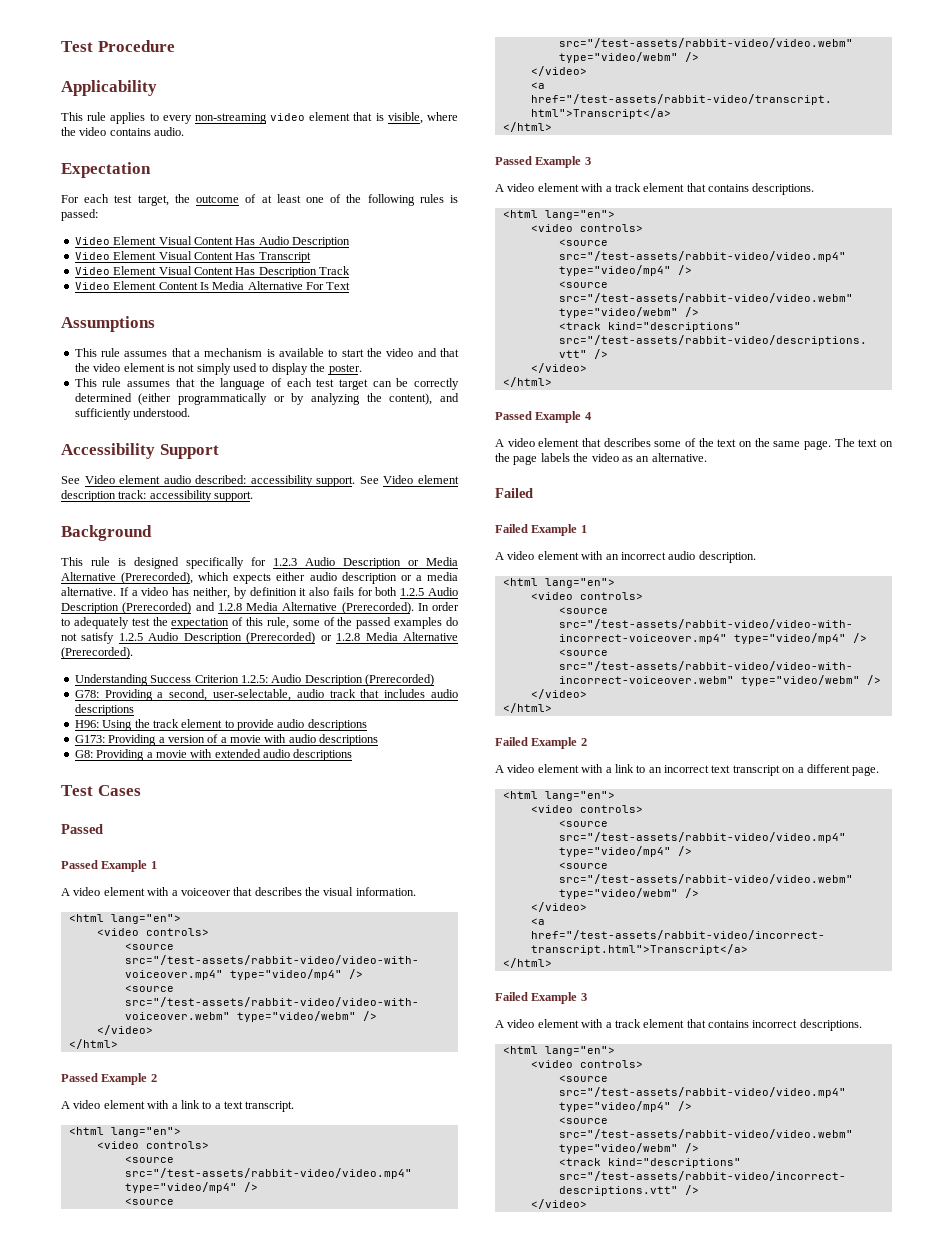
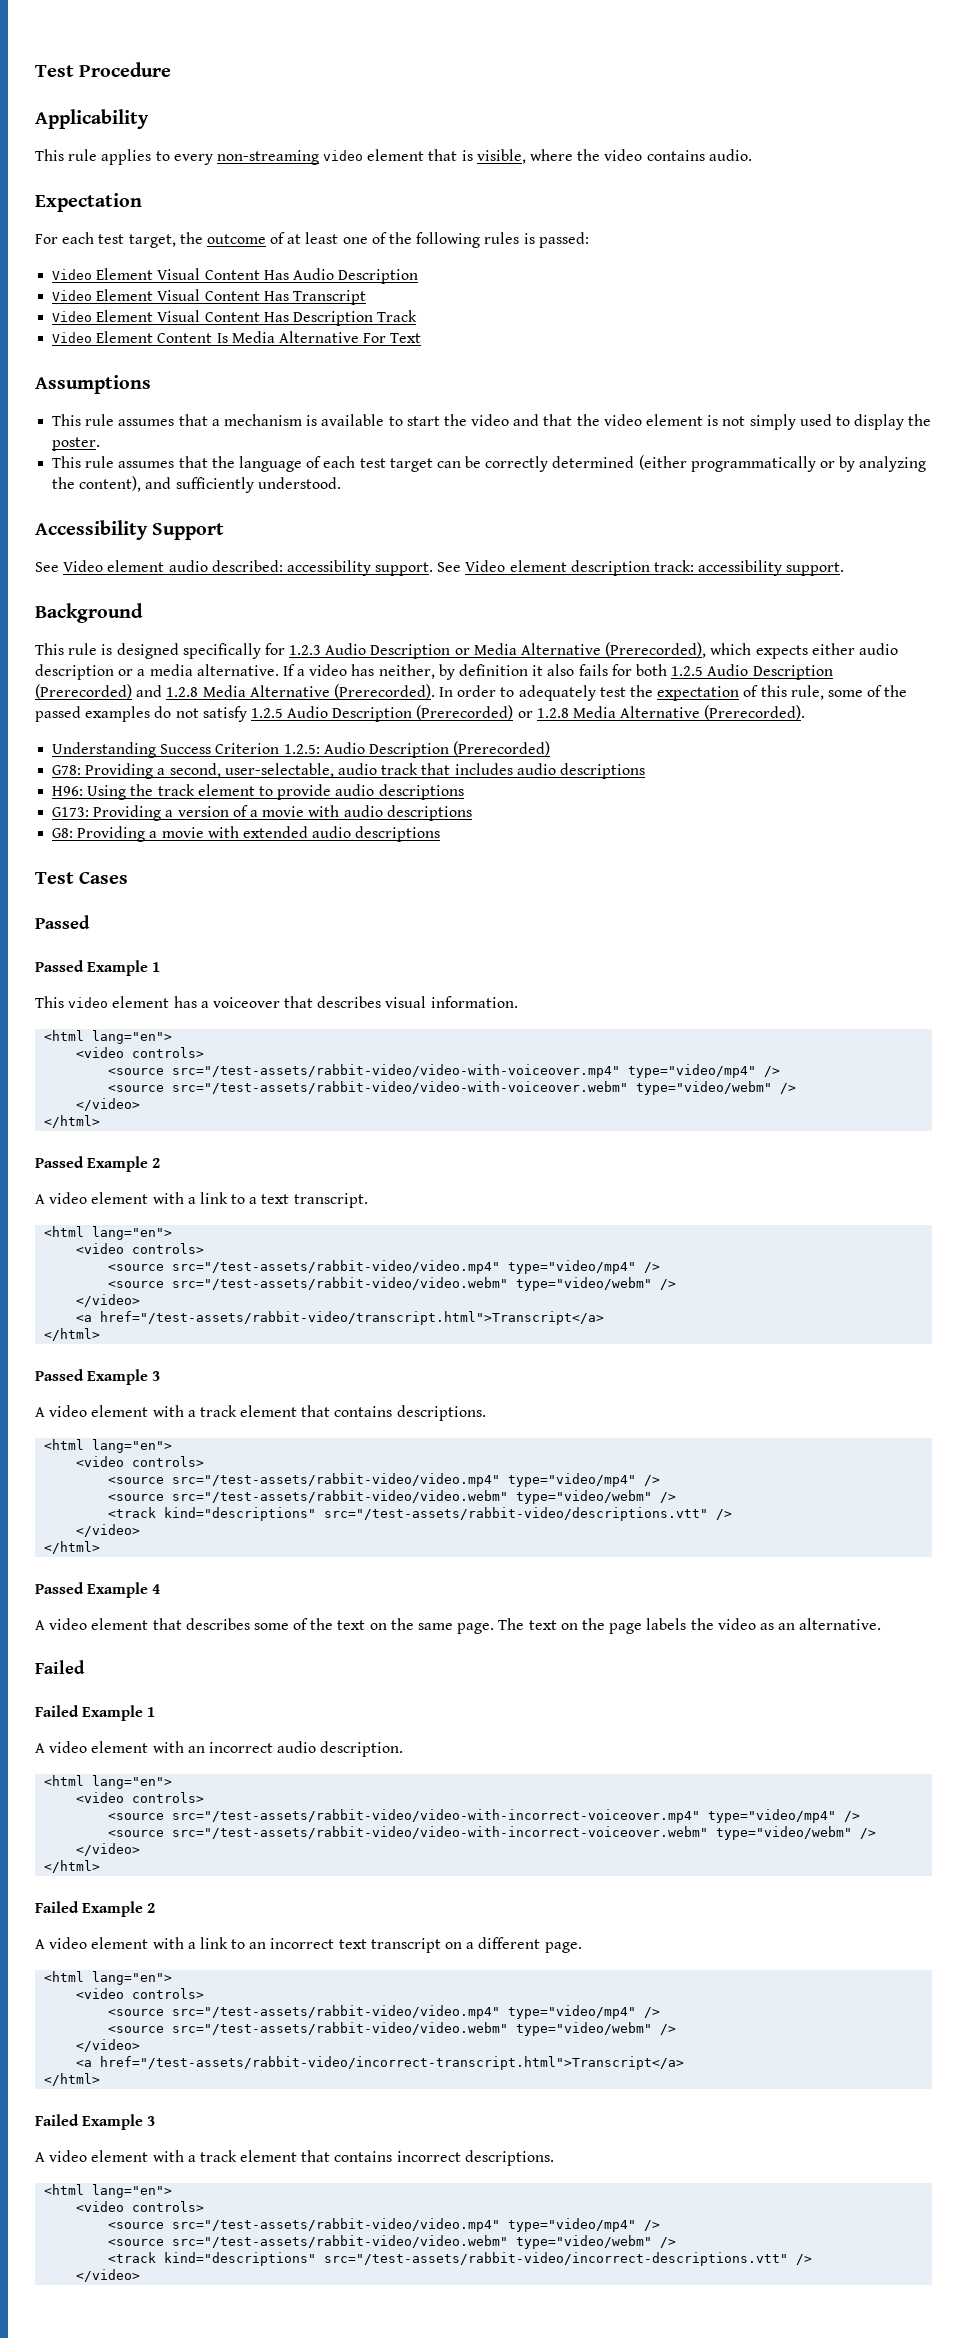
- A video element with a voiceover that describes the visual information.
+ This video element has a voiceover that describes visual information.

